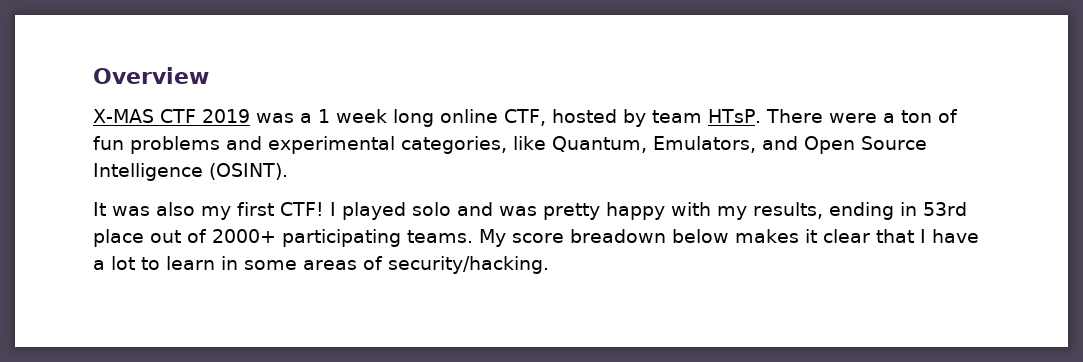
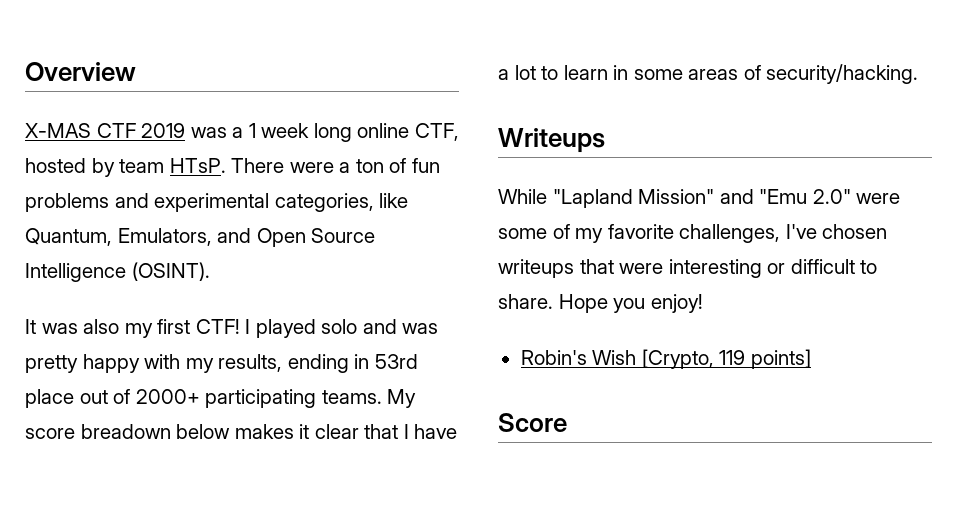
+ Writeups
+ While "Lapland Mission" and "Emu 2.0" were some of my favorite challenges, I've chosen writeups that were interesting or difficult to share. Hope you enjoy!
+ Robin's Wish [Crypto, 119 points]
+ Score

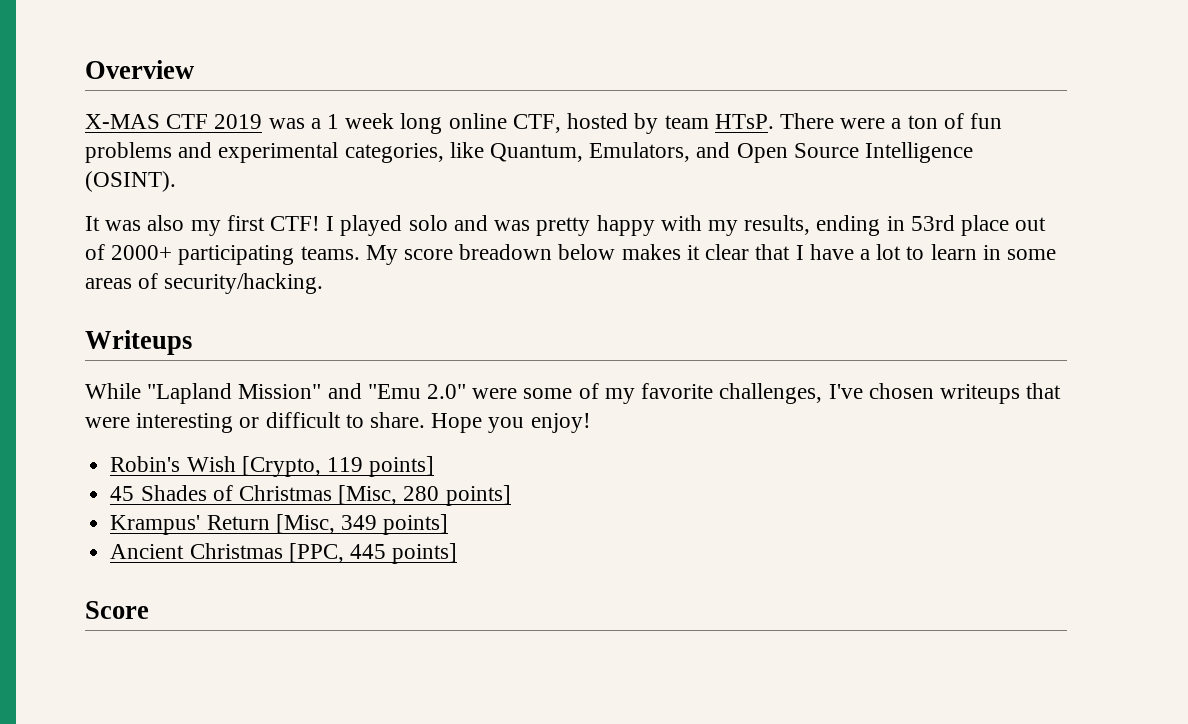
+ 45 Shades of Christmas [Misc, 280 points]
+ Krampus' Return [Misc, 349 points]
+ Ancient Christmas [PPC, 445 points]

